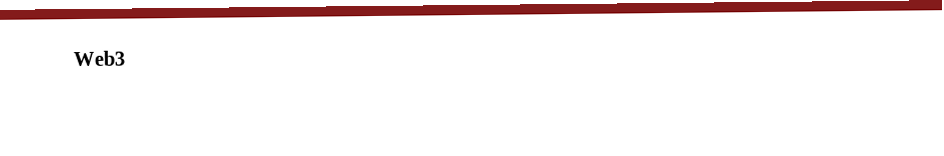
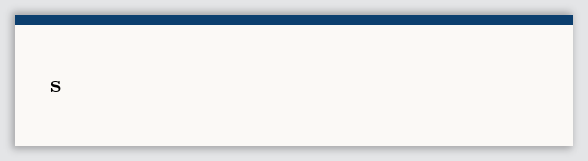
- Web3
+ s

